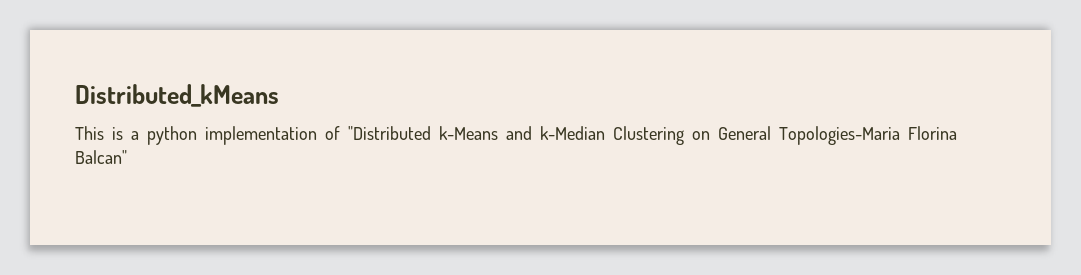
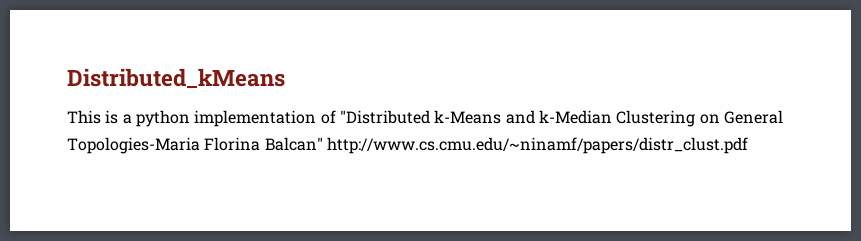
- This is a python implementation of "Distributed k-Means and k-Median Clustering on General Topologies-Maria Florina Balcan"
+ This is a python implementation of "Distributed k-Means and k-Median Clustering on General Topologies-Maria Florina Balcan" http://www.cs.cmu.edu/~ninamf/papers/distr_clust.pdf

